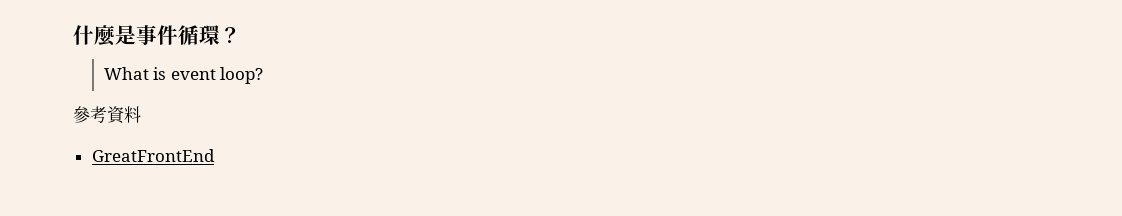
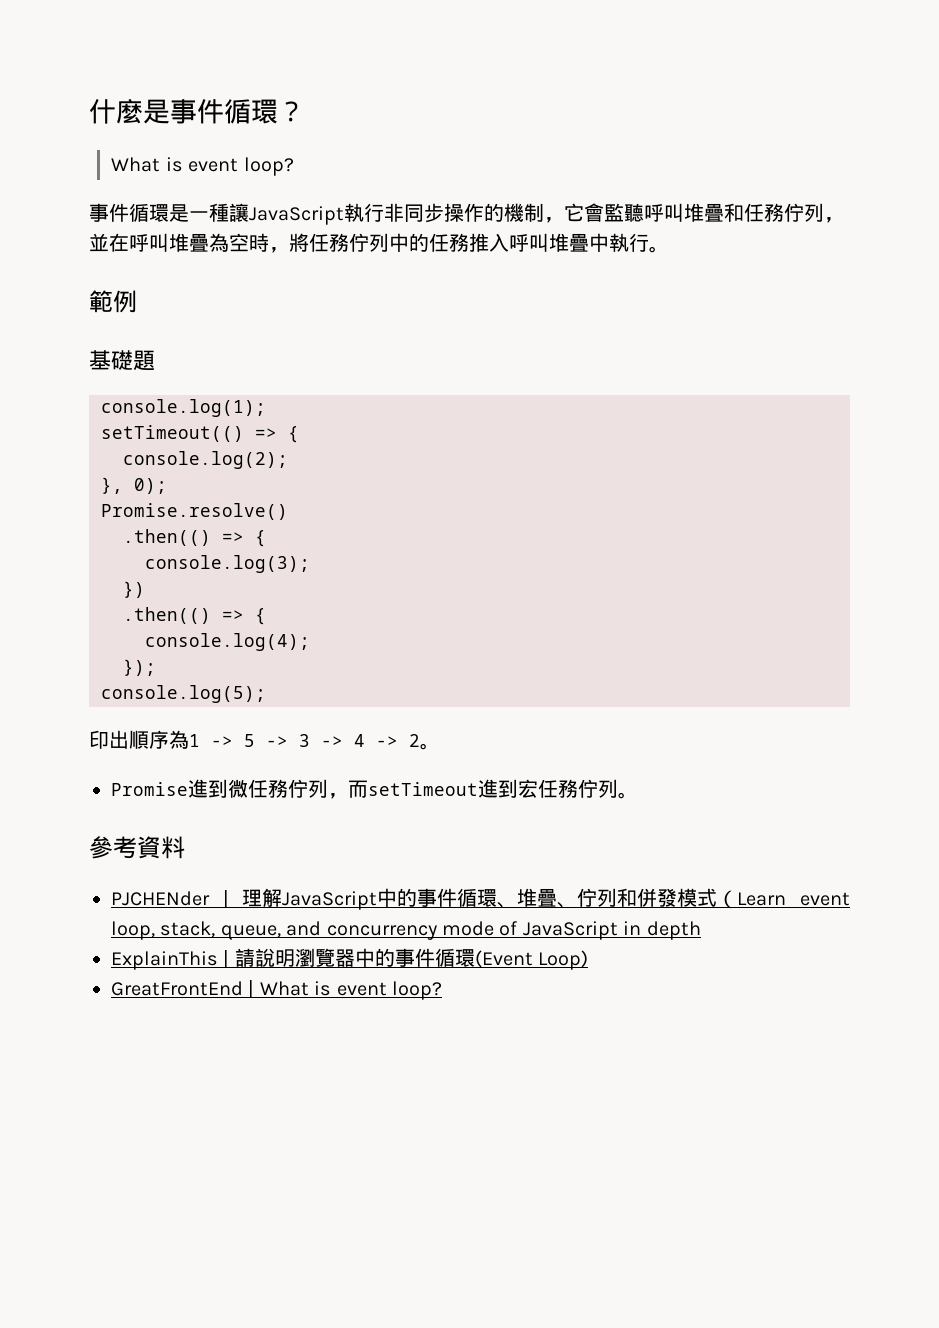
+ 事件循環是一種讓JavaScript執行非同步操作的機制，它會監聽呼叫堆疊和任務佇列，並在呼叫堆疊為空時，將任務佇列中的任務推入呼叫堆疊中執行。
+ 範例
+ 基礎題
+ console.log(1);
+ setTimeout(() => {
+ console.log(2);
+ }, 0);
+ Promise.resolve()
+ .then(() => {
+ console.log(3);
+ })
+ .then(() => {
+ console.log(4);
+ });
+ console.log(5);
+ 印出順序為1 -> 5 -> 3 -> 4 -> 2。
+ Promise進到微任務佇列，而setTimeout進到宏任務佇列。
  參考資料
- GreatFrontEnd
+ PJCHENder | 理解JavaScript中的事件循環、堆疊、佇列和併發模式（Learn event loop, stack, queue, and concurrency mode of JavaScript in depth
+ ExplainThis | 請說明瀏覽器中的事件循環(Event Loop)
+ GreatFrontEnd | What is event loop?

